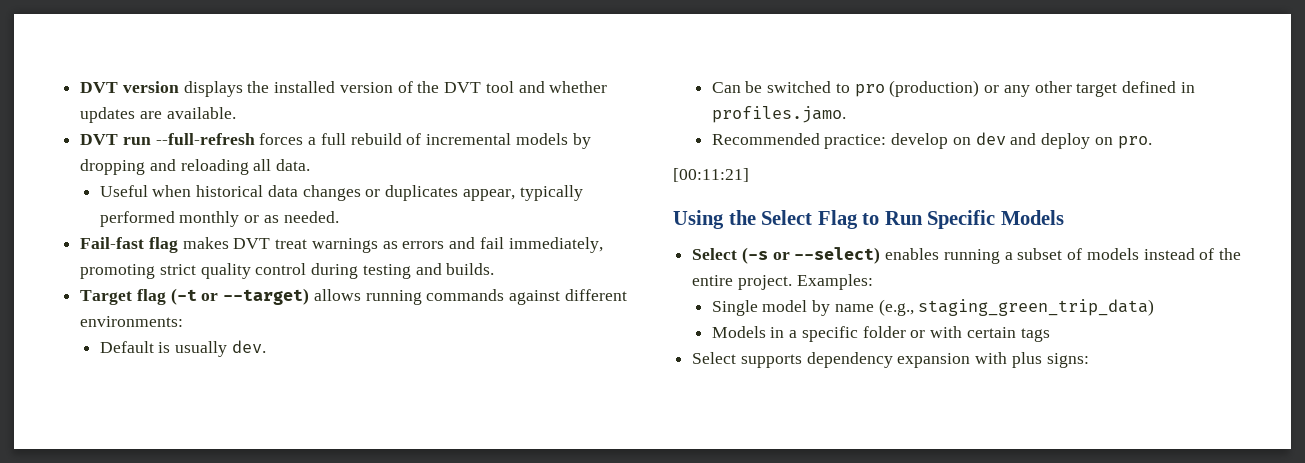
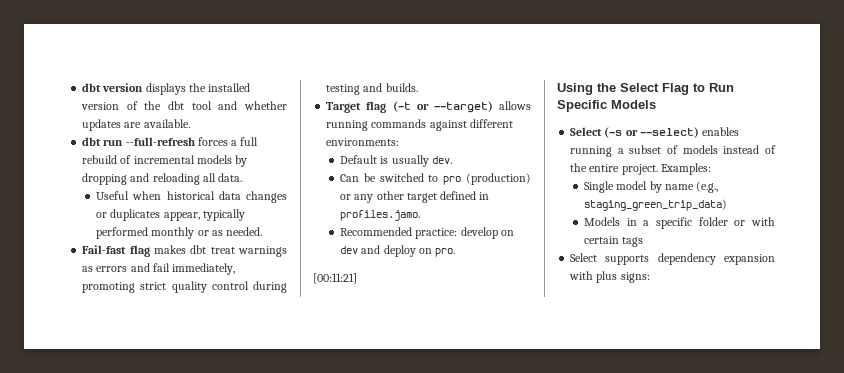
- DVT version displays the installed version of the DVT tool and whether updates are available.
+ dbt version displays the installed version of the dbt tool and whether updates are available.
- DVT run --full-refresh forces a full rebuild of incremental models by dropping and reloading all data.
+ dbt run --full-refresh forces a full rebuild of incremental models by dropping and reloading all data.
- Fail-fast flag makes DVT treat warnings as errors and fail immediately, promoting strict quality control during testing and builds.
+ Fail-fast flag makes dbt treat warnings as errors and fail immediately, promoting strict quality control during testing and builds.

